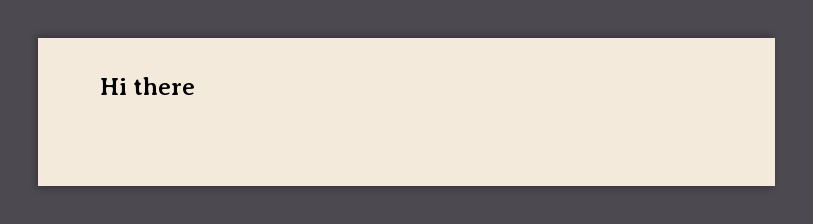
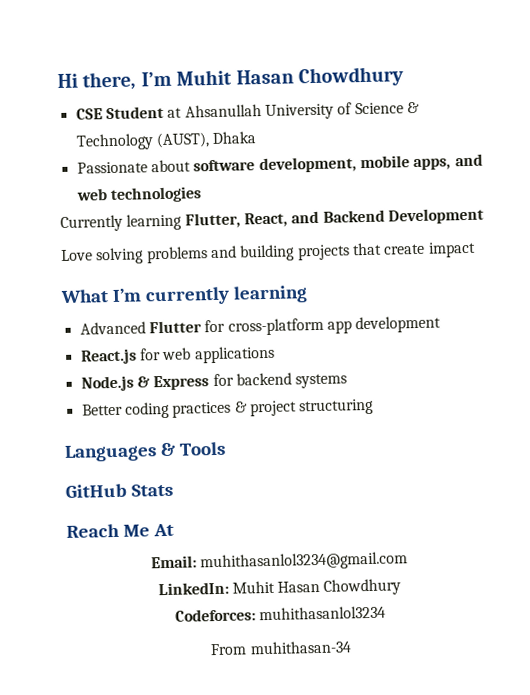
- Hi there
+ Hi there, I’m Muhit Hasan Chowdhury
+ CSE Student at Ahsanullah University of Science & Technology (AUST), Dhaka
+ Passionate about software development, mobile apps, and web technologies
+ Currently learning Flutter, React, and Backend Development
+ Love solving problems and building projects that create impact
+ What I’m currently learning
+ Advanced Flutter for cross-platform app development
+ React.js for web applications
+ Node.js & Express for backend systems
+ Better coding practices & project structuring
+ Languages & Tools
+ GitHub Stats
+ Reach Me At
+ Email: muhithasanlol3234@gmail.com
+ LinkedIn: Muhit Hasan Chowdhury
+ Codeforces: muhithasanlol3234
+ From muhithasan-34

